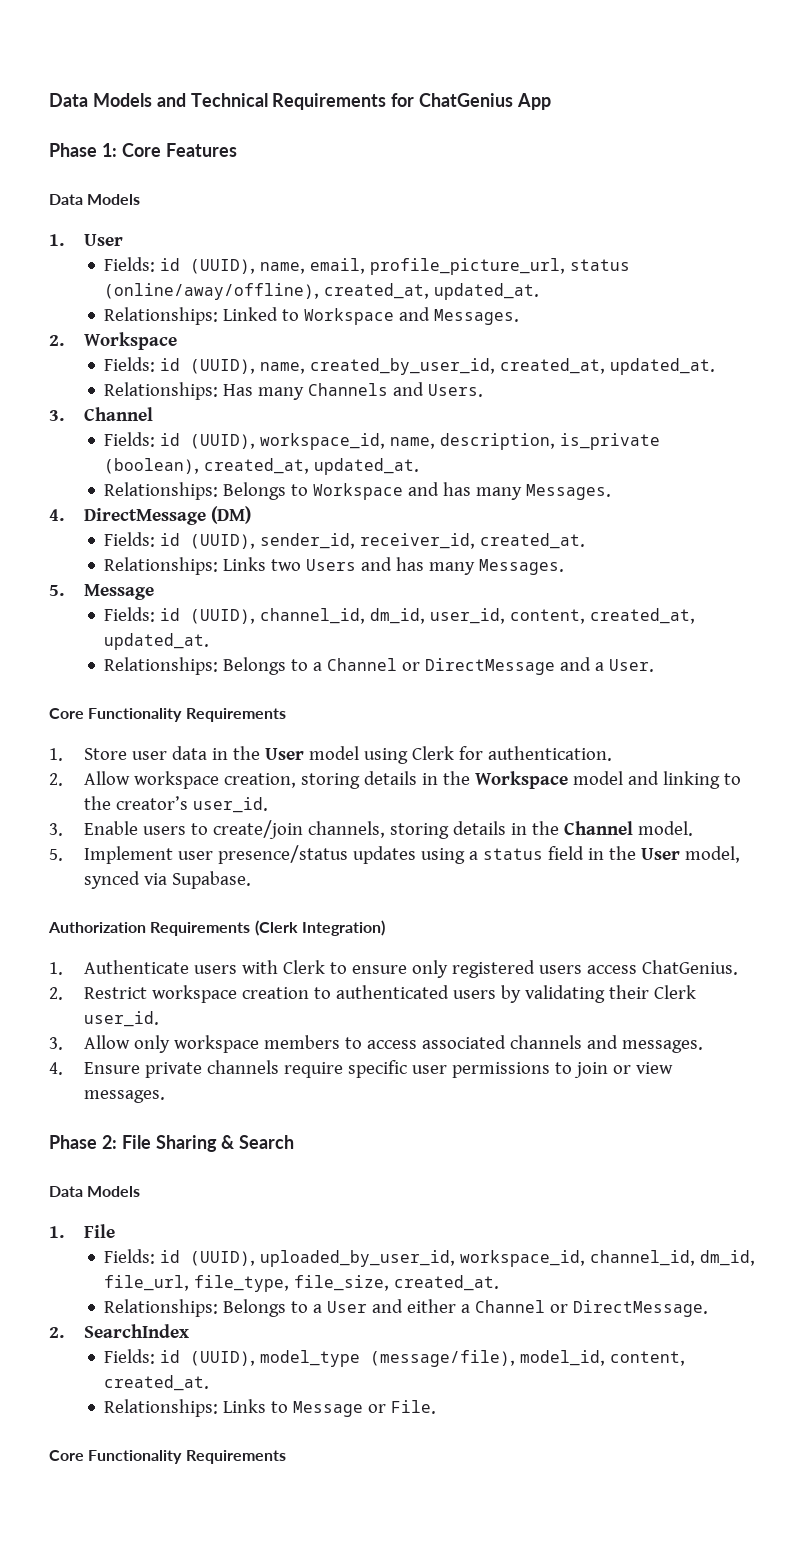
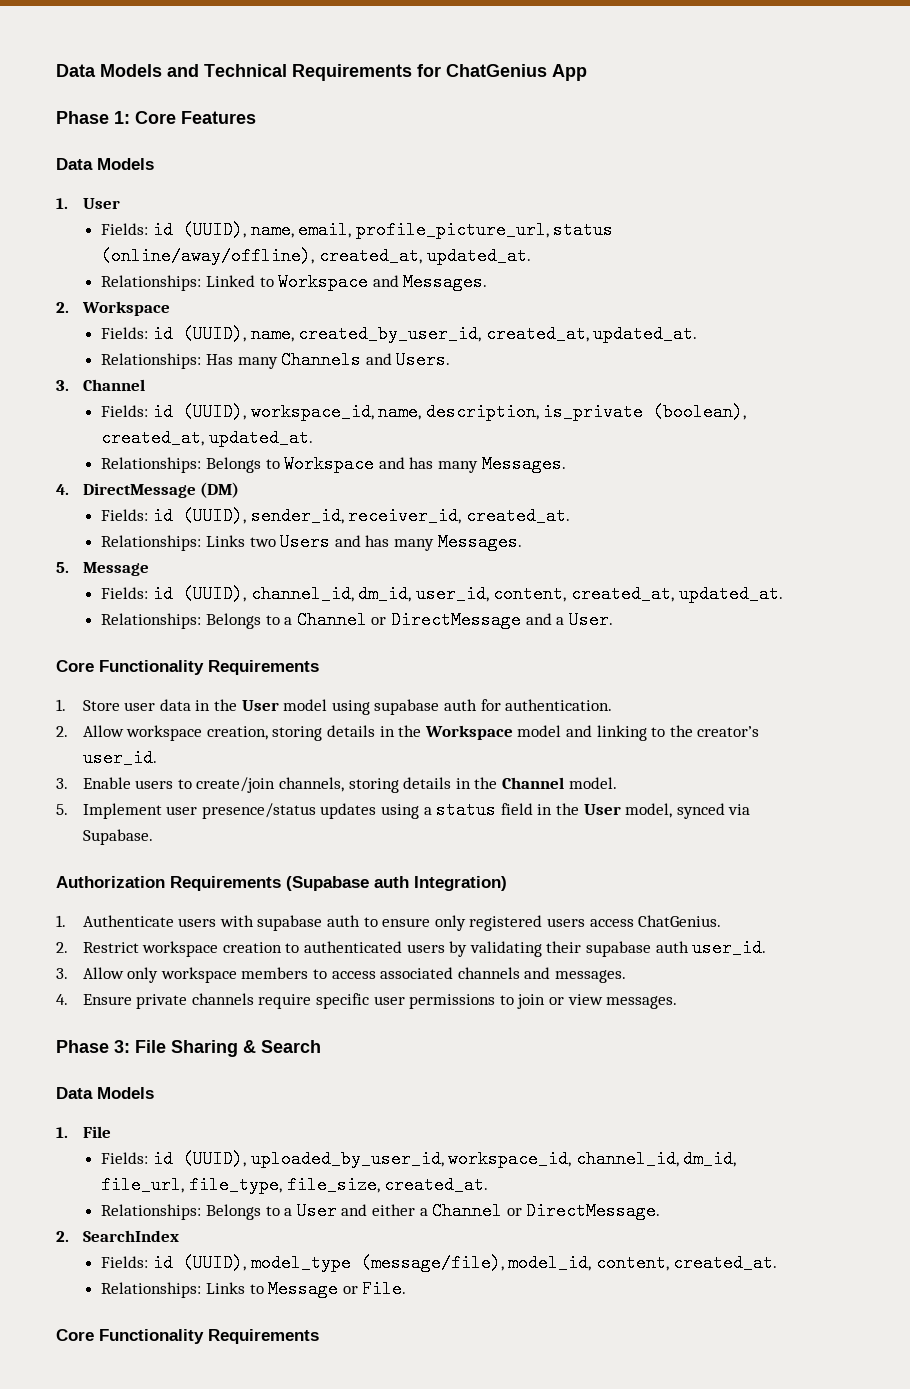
- 1. Store user data in the User model using Clerk for authentication.
+ 1. Store user data in the User model using supabase auth for authentication.
- Authorization Requirements (Clerk Integration)
+ Authorization Requirements (Supabase auth Integration)
- 1. Authenticate users with Clerk to ensure only registered users access ChatGenius.
+ 1. Authenticate users with supabase auth to ensure only registered users access ChatGenius.
- 2. Restrict workspace creation to authenticated users by validating their Clerk user_id.
+ 2. Restrict workspace creation to authenticated users by validating their supabase auth user_id.
- Phase 2: File Sharing & Search
+ Phase 3: File Sharing & Search

